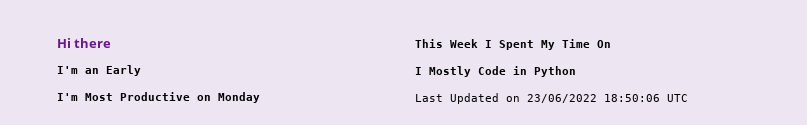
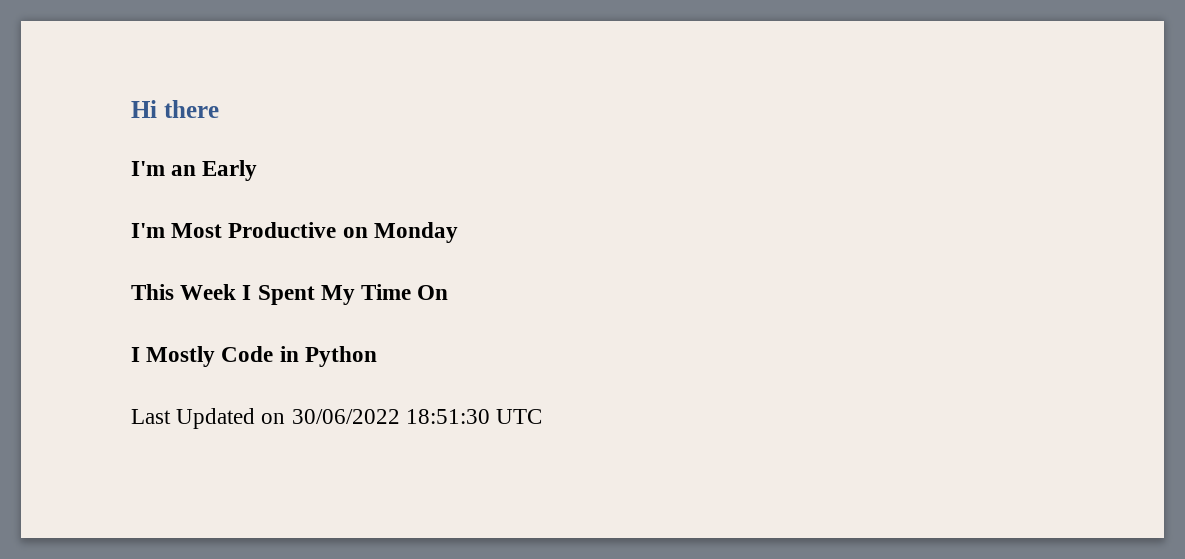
- Last Updated on 23/06/2022 18:50:06 UTC
+ Last Updated on 30/06/2022 18:51:30 UTC

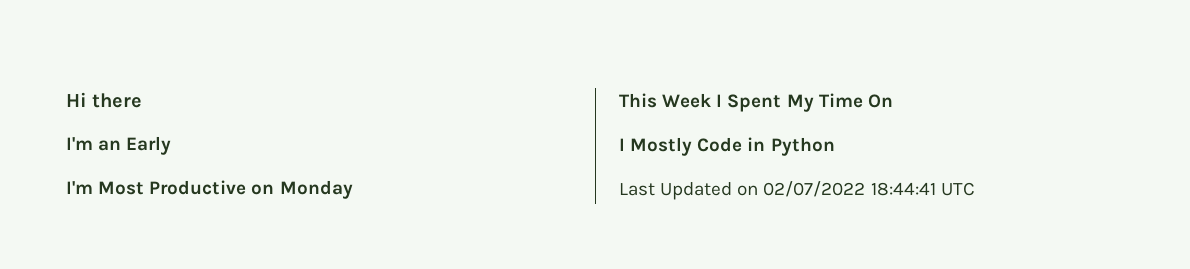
- Last Updated on 30/06/2022 18:51:30 UTC
+ Last Updated on 02/07/2022 18:44:41 UTC

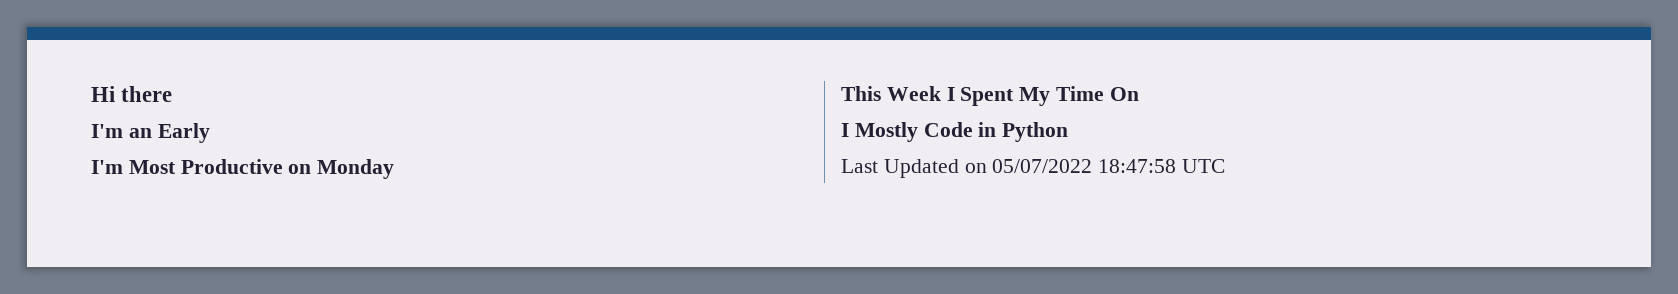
- Last Updated on 02/07/2022 18:44:41 UTC
+ Last Updated on 05/07/2022 18:47:58 UTC

